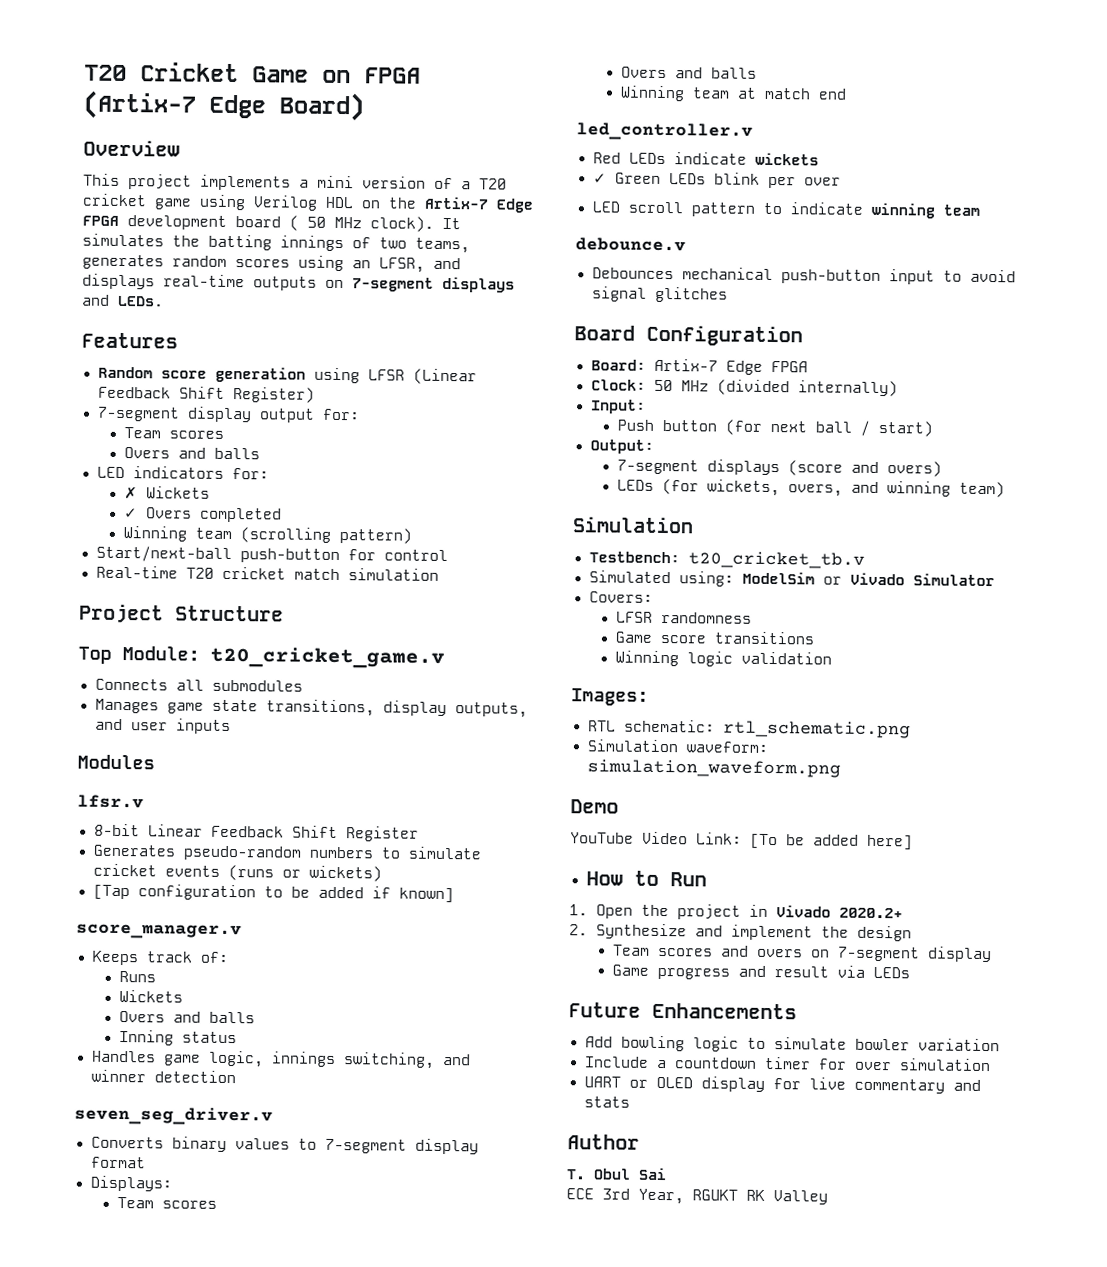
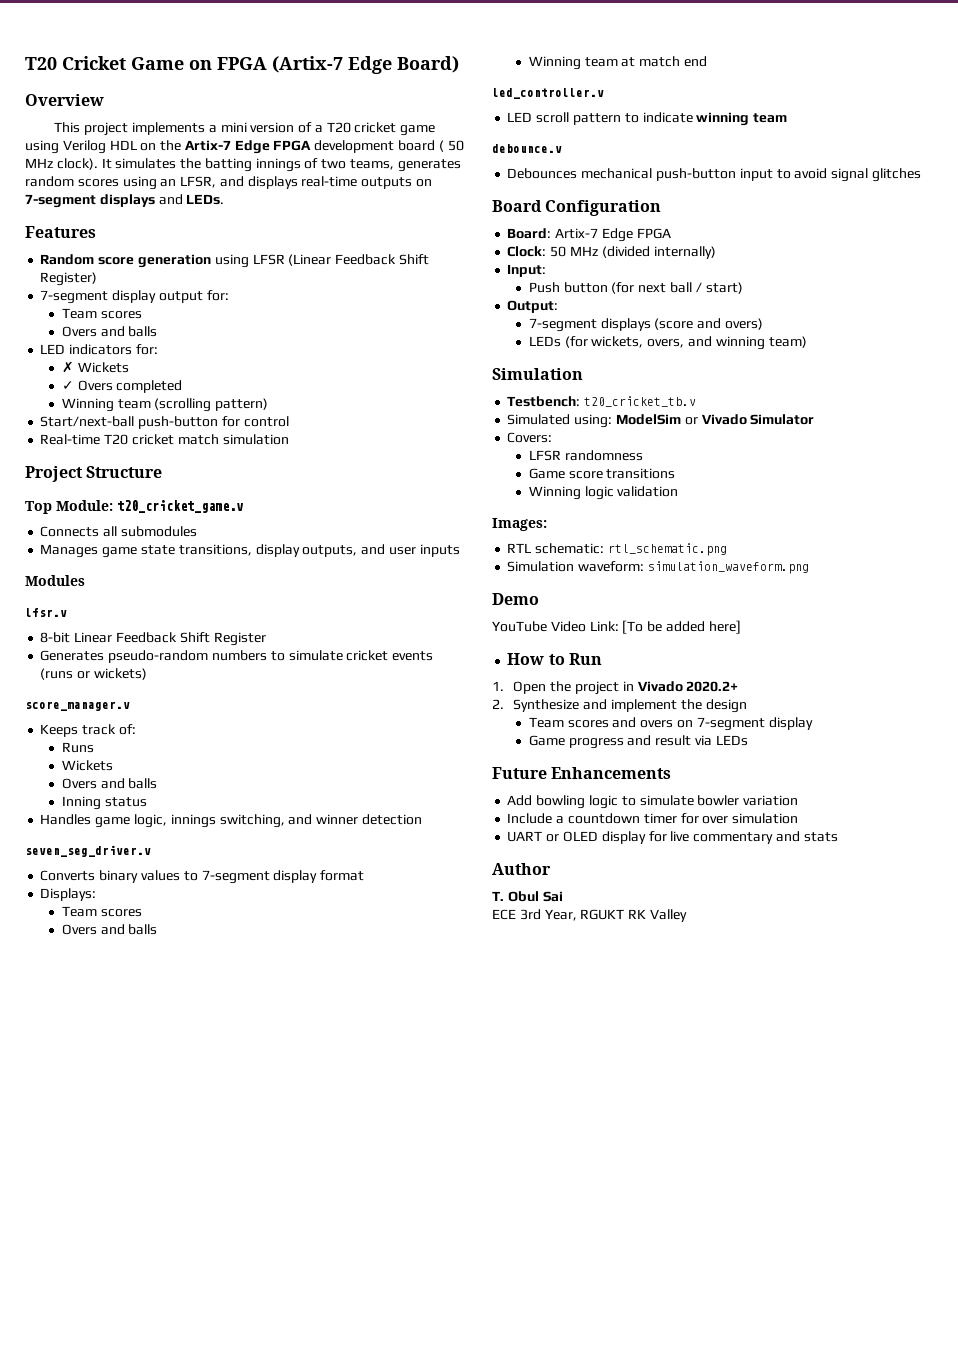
- [Tap configuration to be added if known]
- Red LEDs indicate wickets
- ✓ Green LEDs blink per over

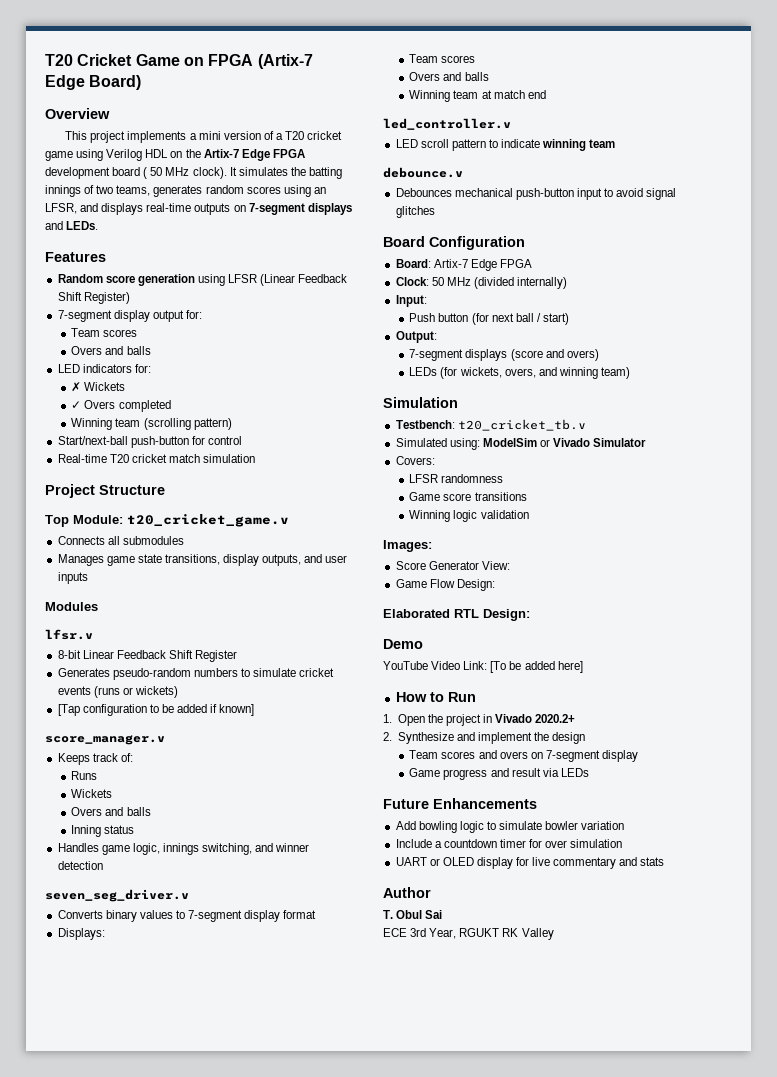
+ [Tap configuration to be added if known]
- RTL schematic: rtl_schematic.png
- Simulation waveform: simulation_waveform.png
+ Score Generator View:
+ Game Flow Design:
+ Elaborated RTL Design:

